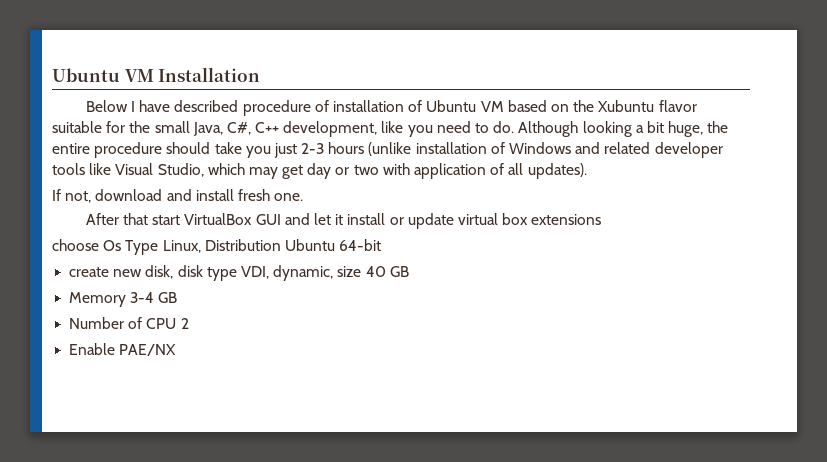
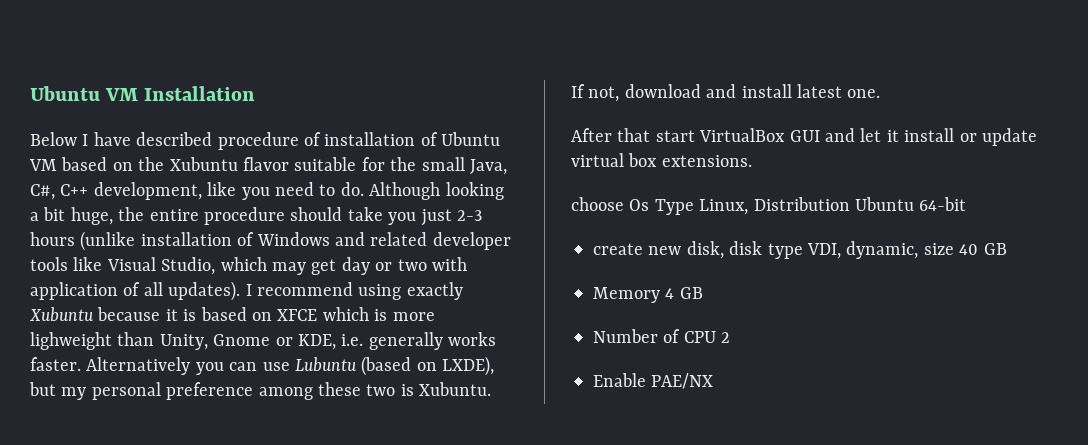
+ I recommend using exactly Xubuntu because it is based on XFCE which is more lighweight than Unity, Gnome or KDE, i.e. generally works faster. Alternatively you can use Lubuntu (based on LXDE), but my personal preference among these two is Xubuntu.
- If not, download and install fresh one.
+ If not, download and install latest one.
- After that start VirtualBox GUI and let it install or update virtual box extensions
+ After that start VirtualBox GUI and let it install or update virtual box extensions.
- Memory 3-4 GB
+ Memory 4 GB

